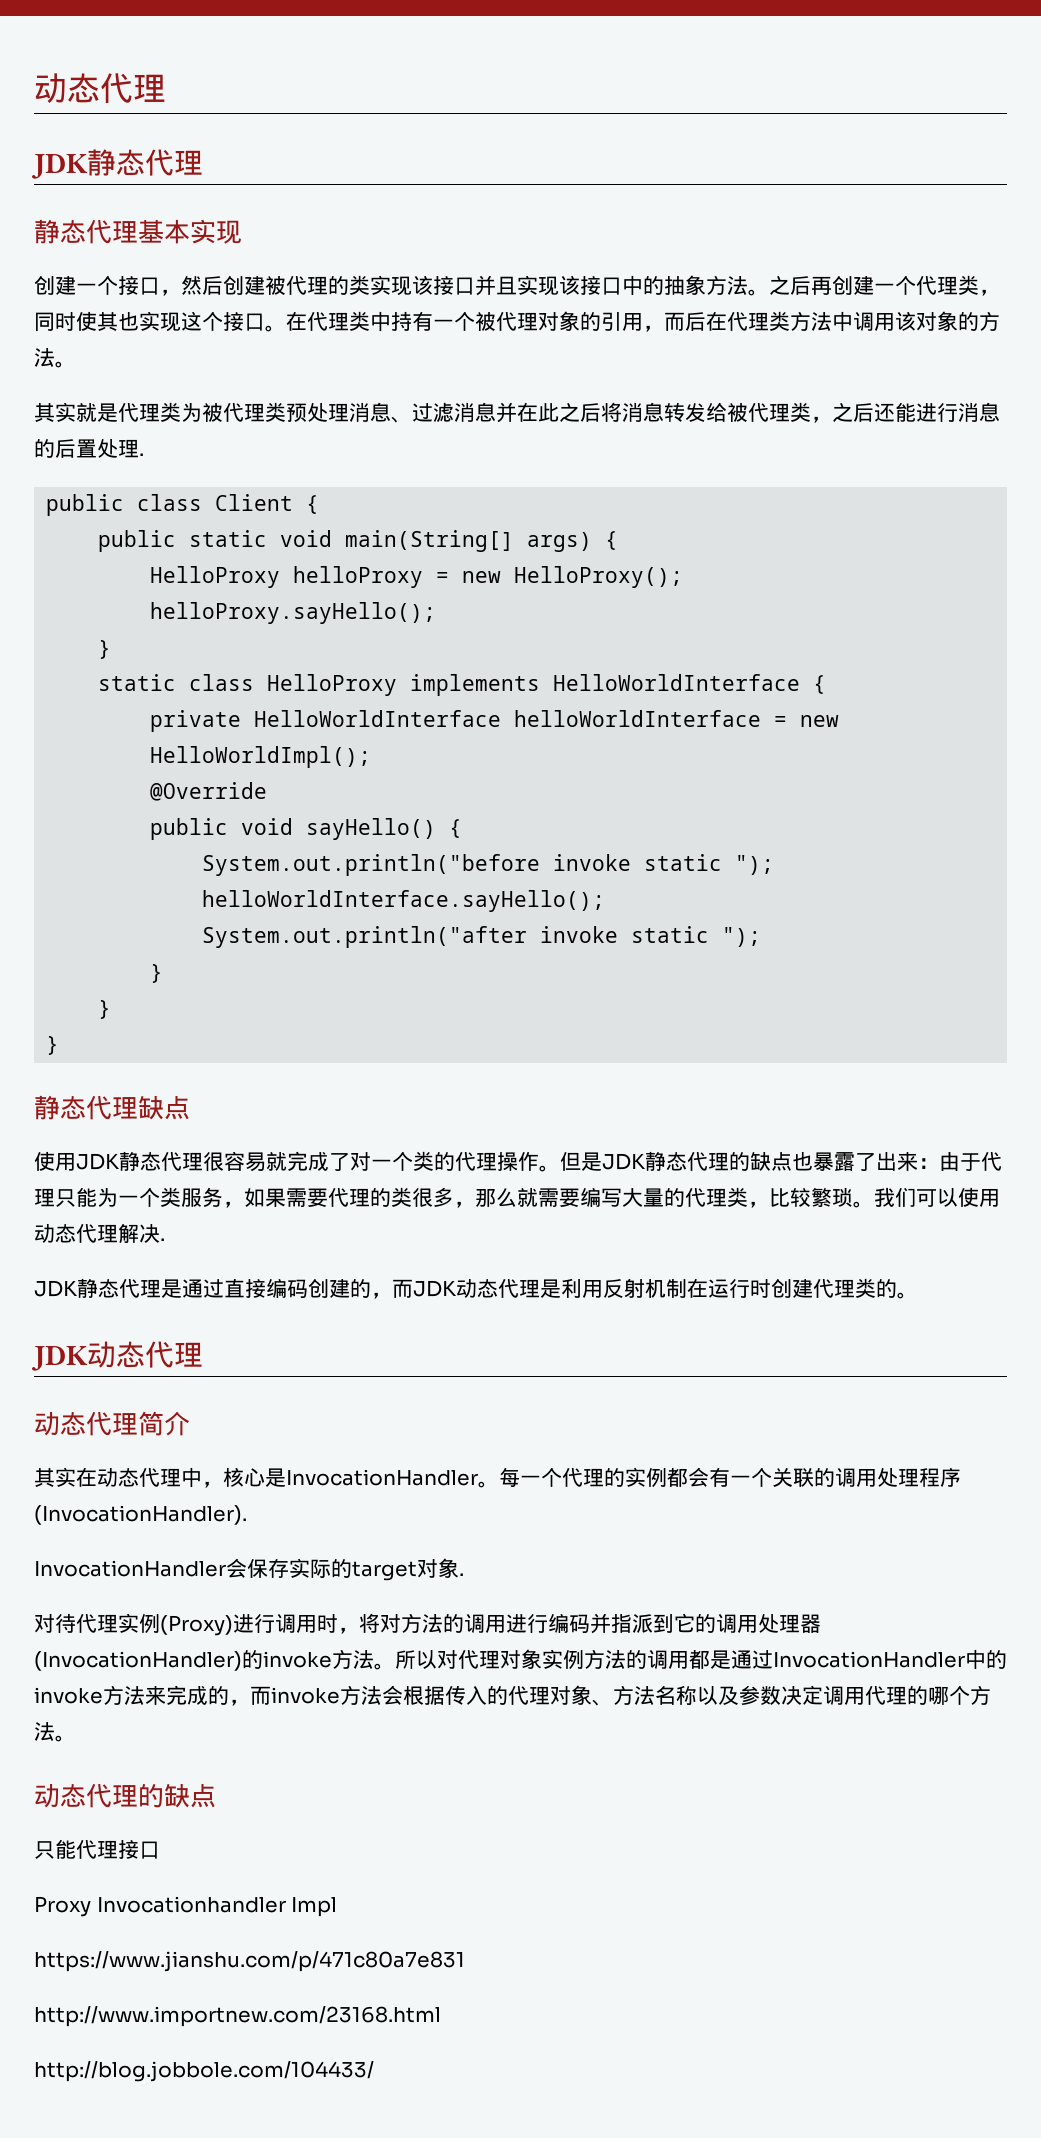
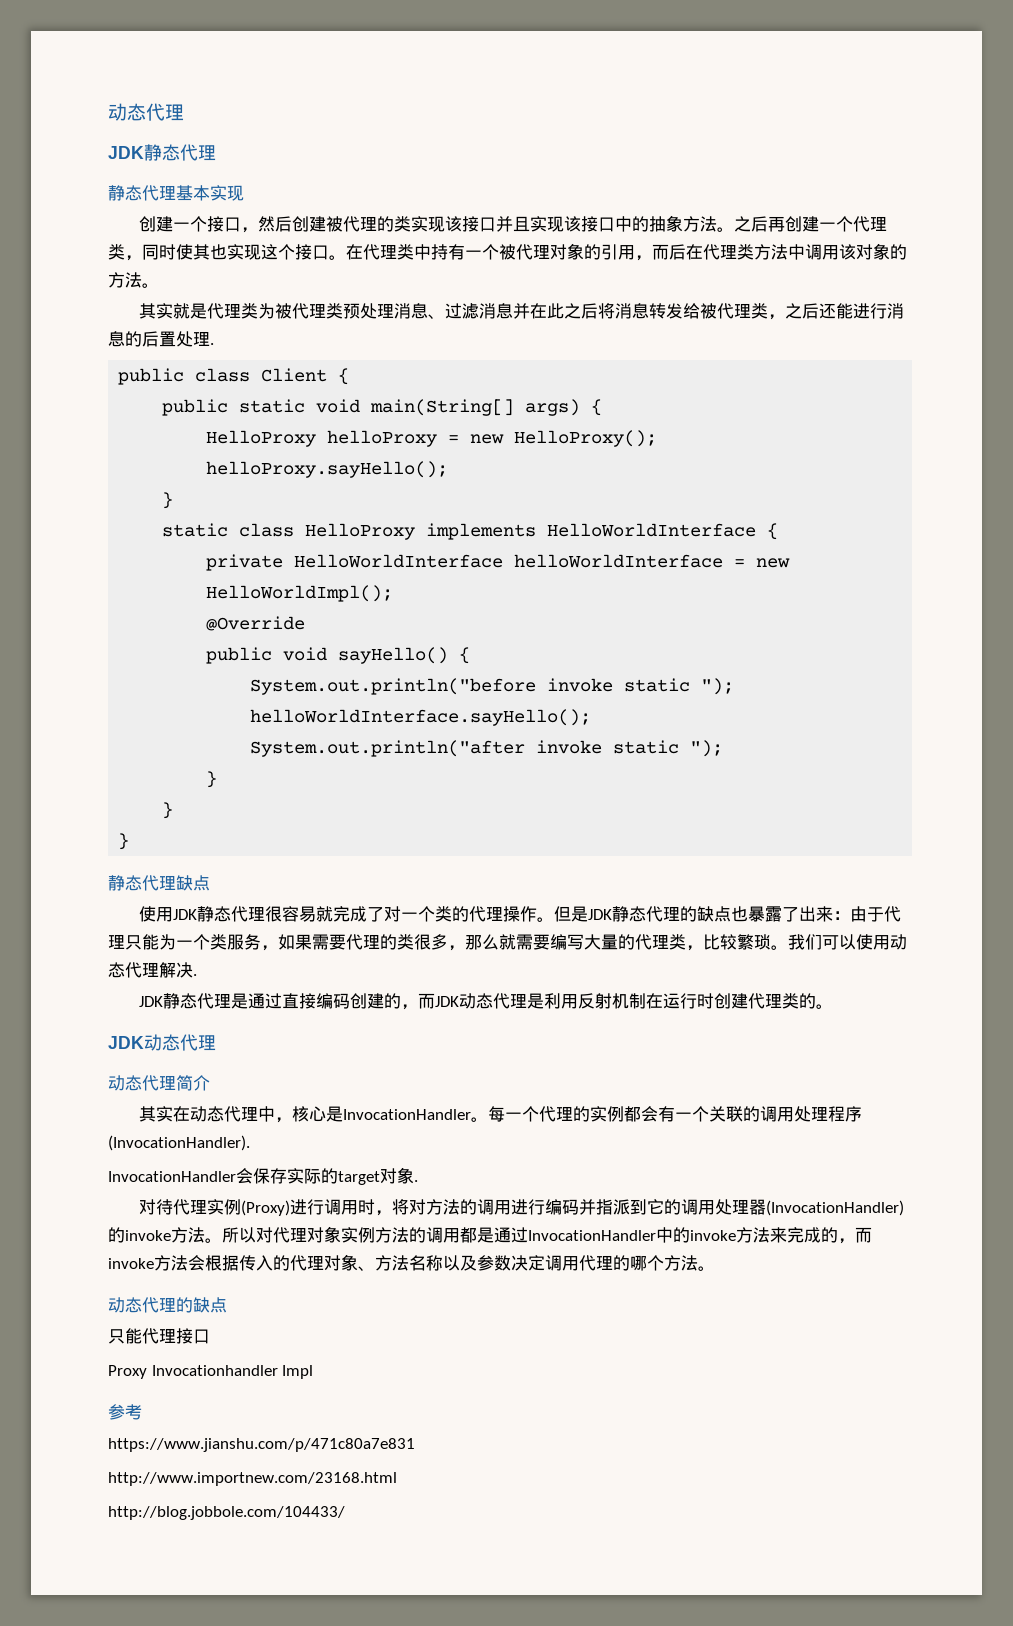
+ 参考

